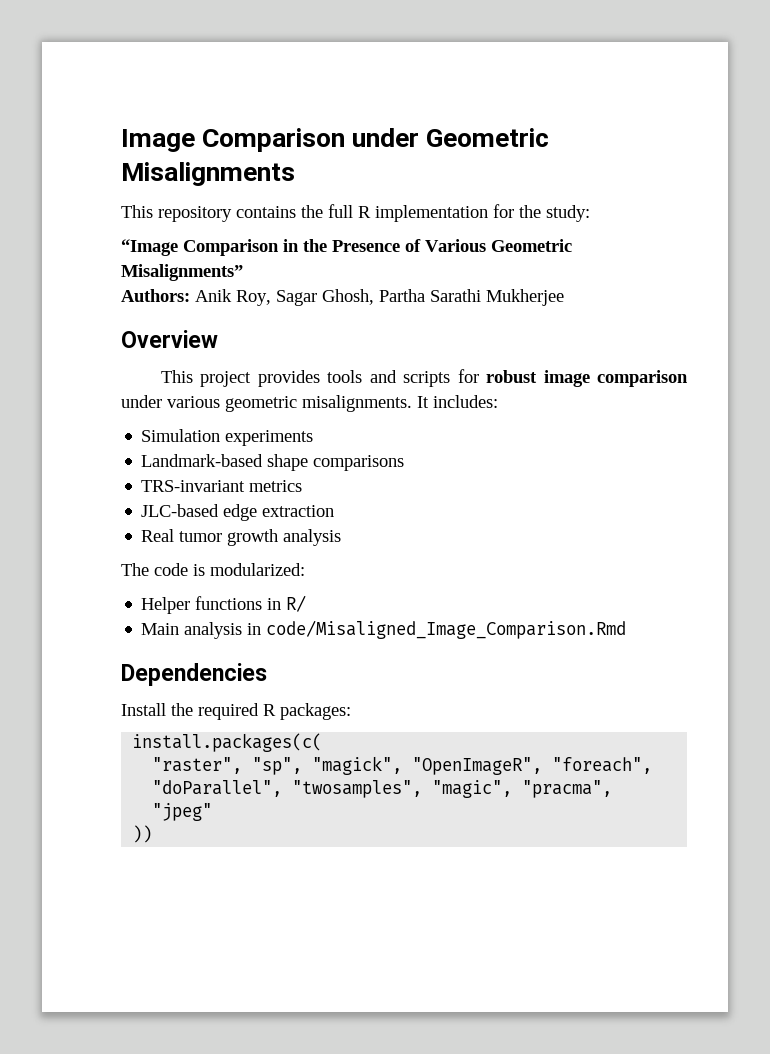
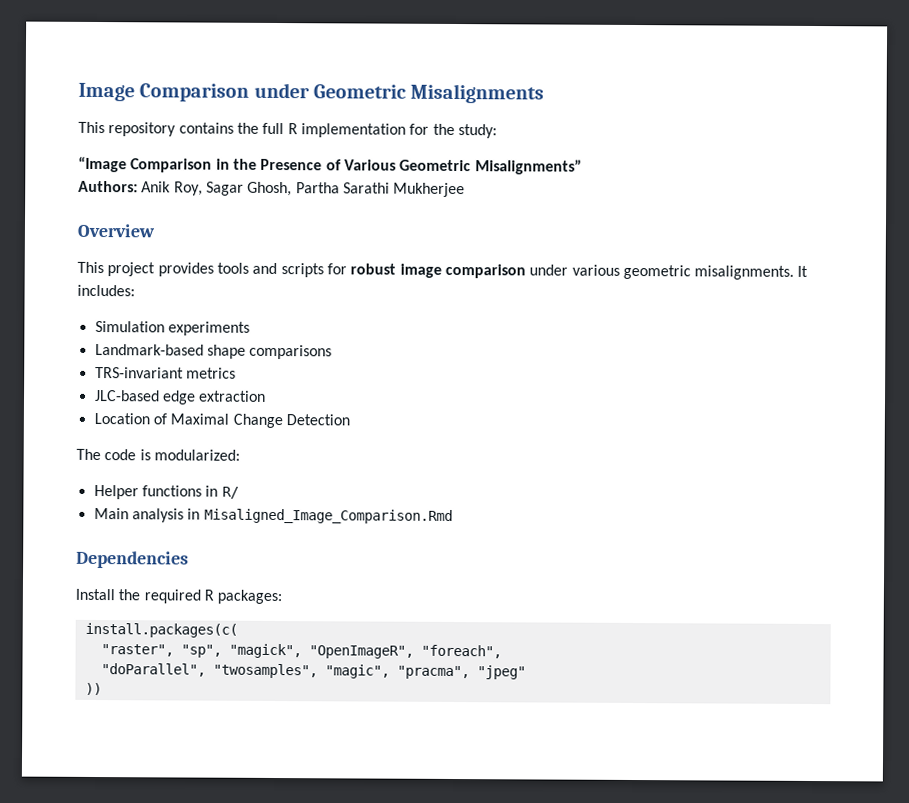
- Real tumor growth analysis
+ Location of Maximal Change Detection
- Main analysis in code/Misaligned_Image_Comparison.Rmd
+ Main analysis in Misaligned_Image_Comparison.Rmd

